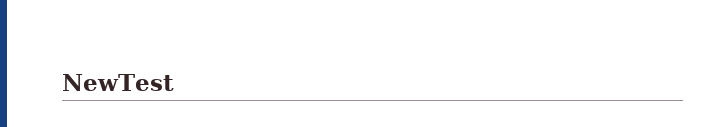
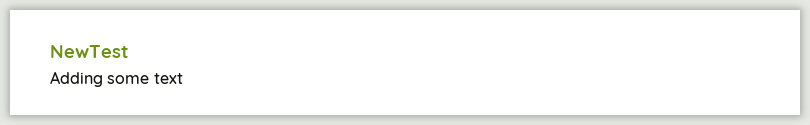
+ Adding some text

